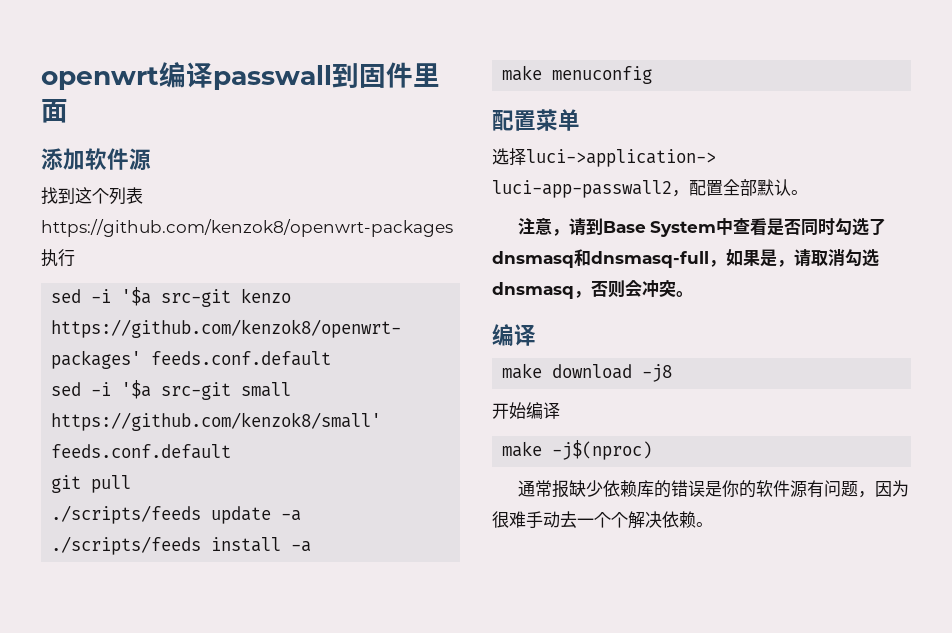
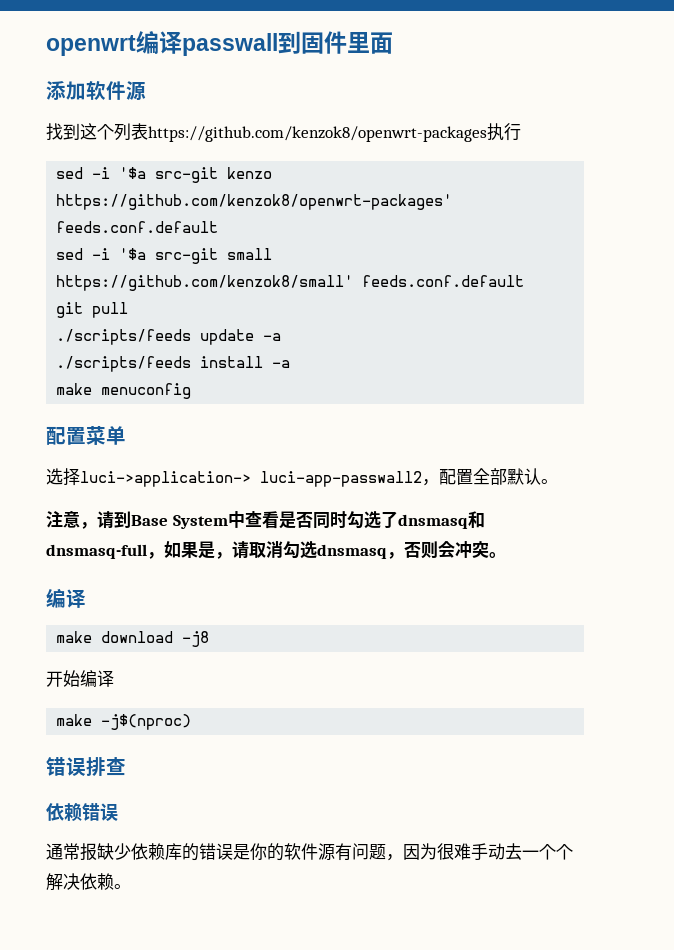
+ 错误排查
+ 依赖错误

